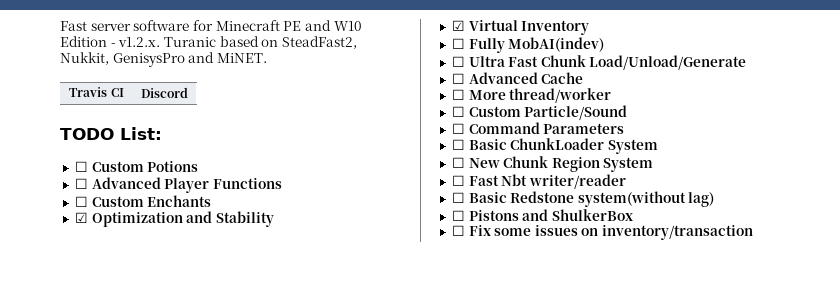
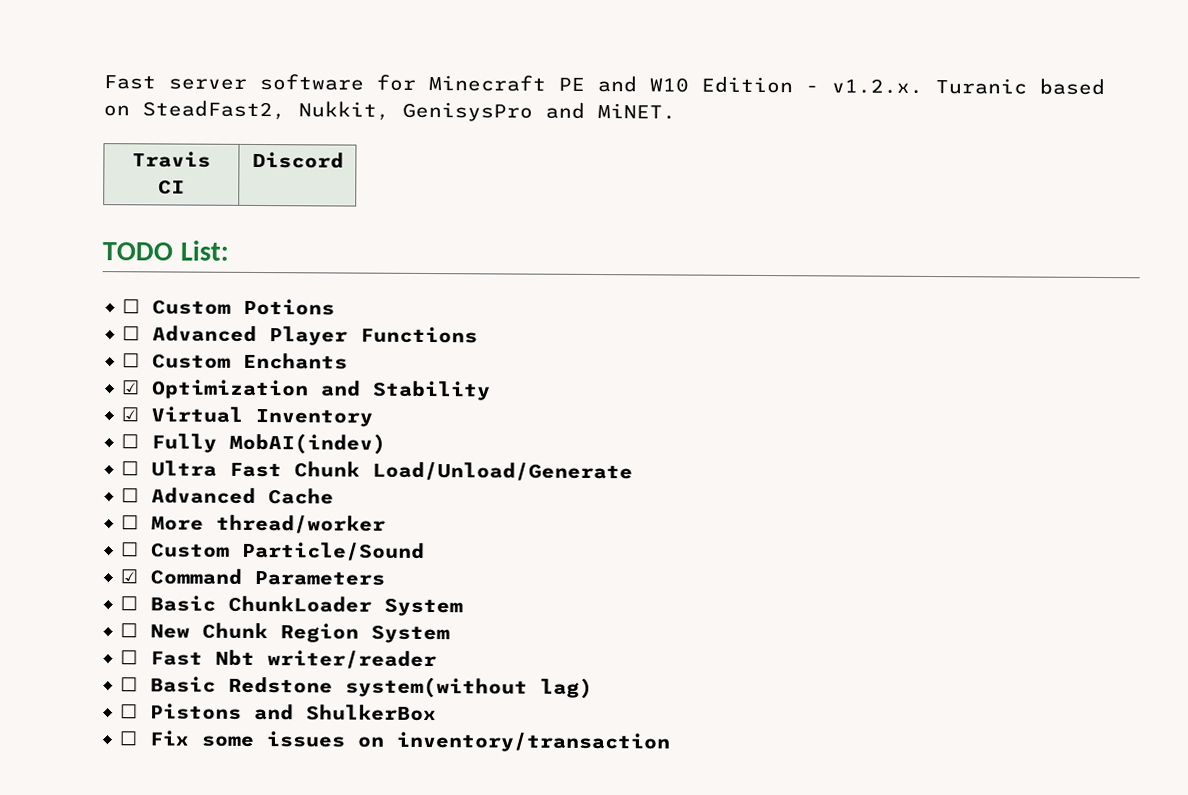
- ☐ Command Parameters
+ ☑ Command Parameters

